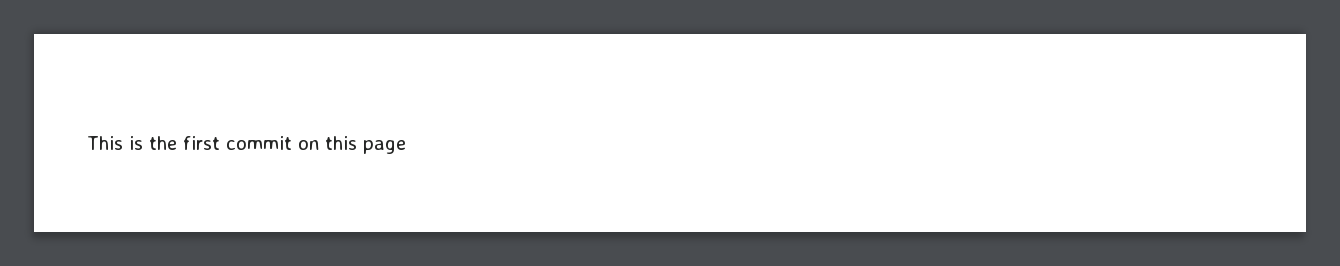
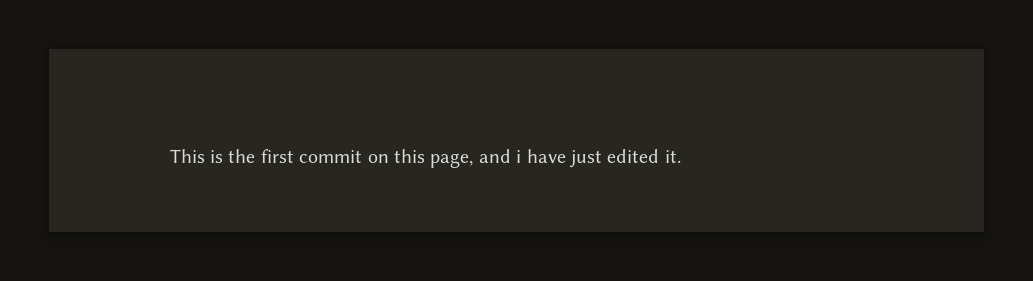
- This is the first commit on this page
+ This is the first commit on this page, and i have just edited it.

